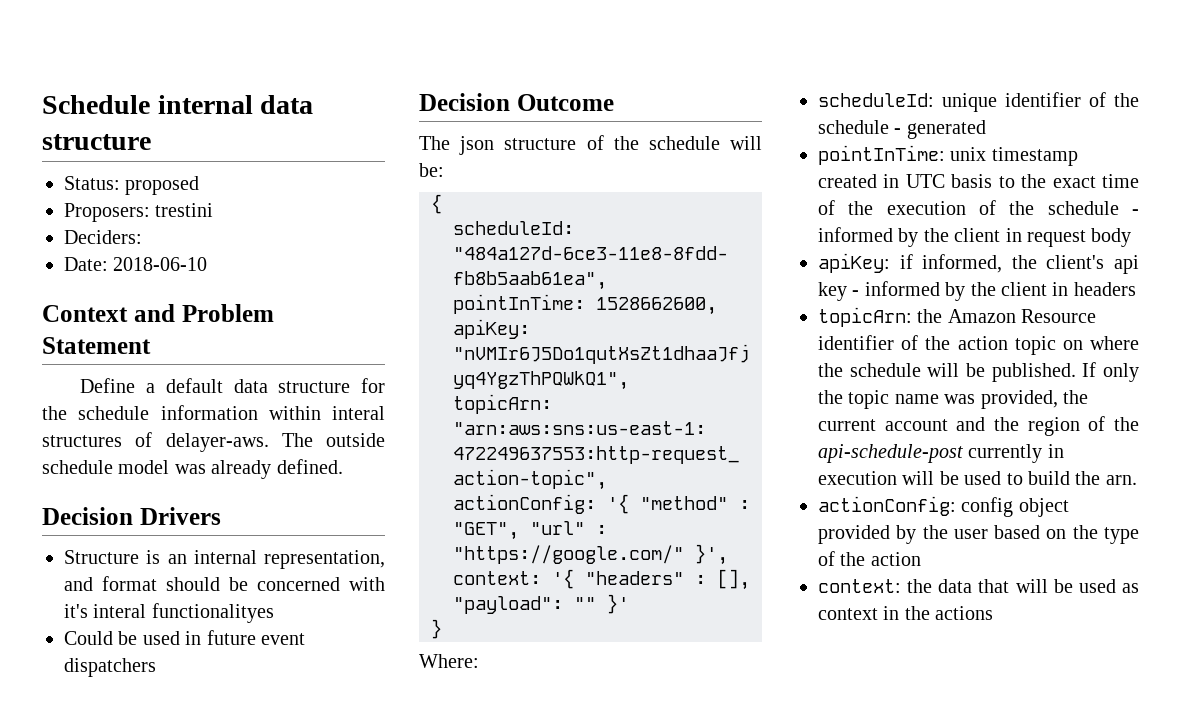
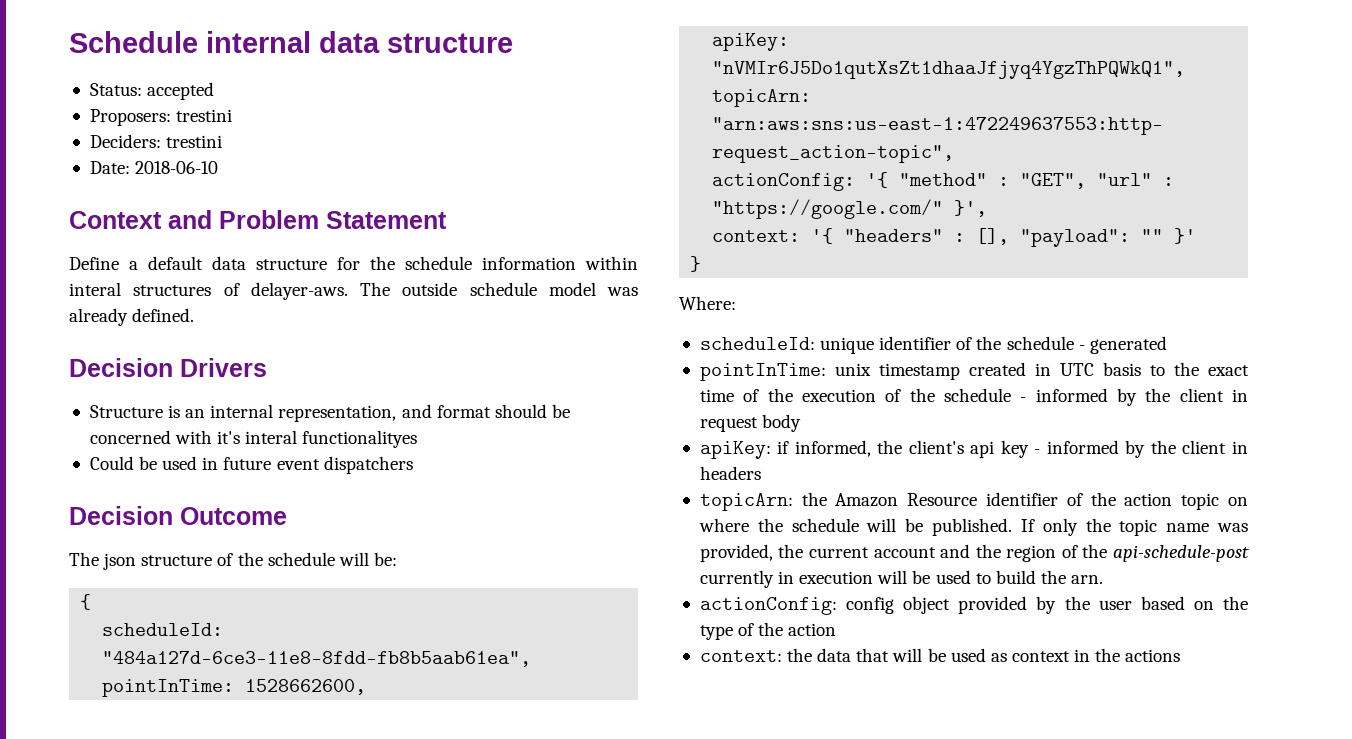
- Status: proposed
+ Status: accepted
- Deciders:
+ Deciders: trestini

